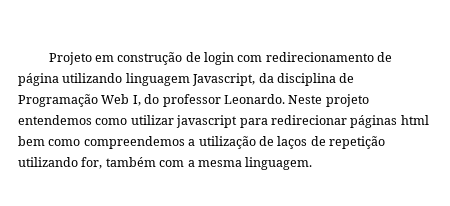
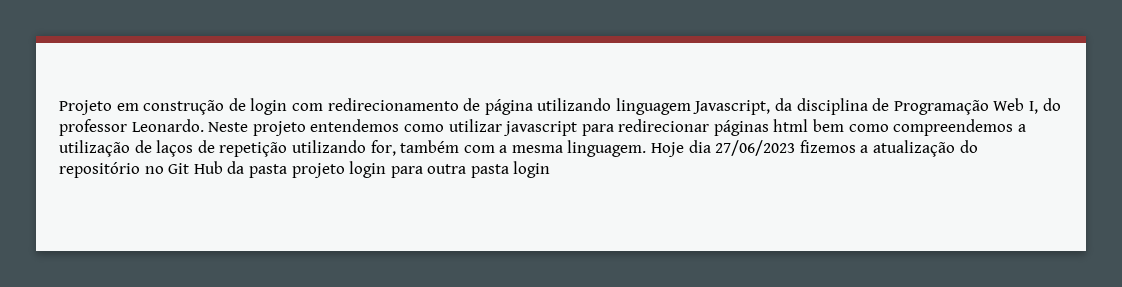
+ Hoje dia 27/06/2023 fizemos a atualização do repositório no Git Hub da pasta projeto login para outra pasta login

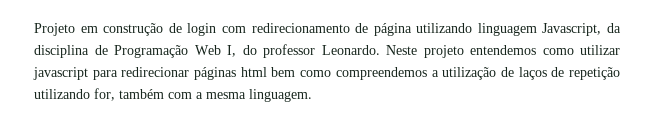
- Hoje dia 27/06/2023 fizemos a atualização do repositório no Git Hub da pasta projeto login para outra pasta login

